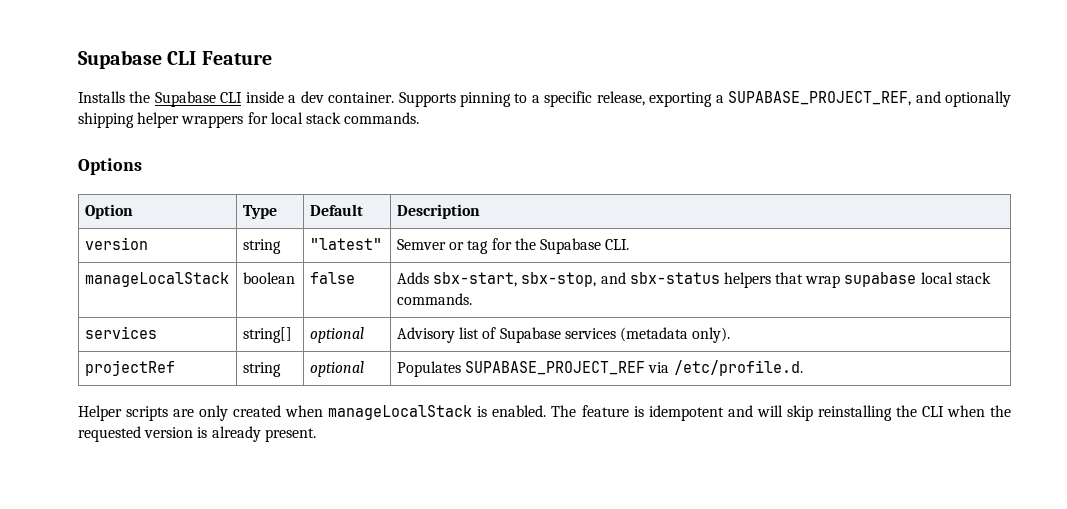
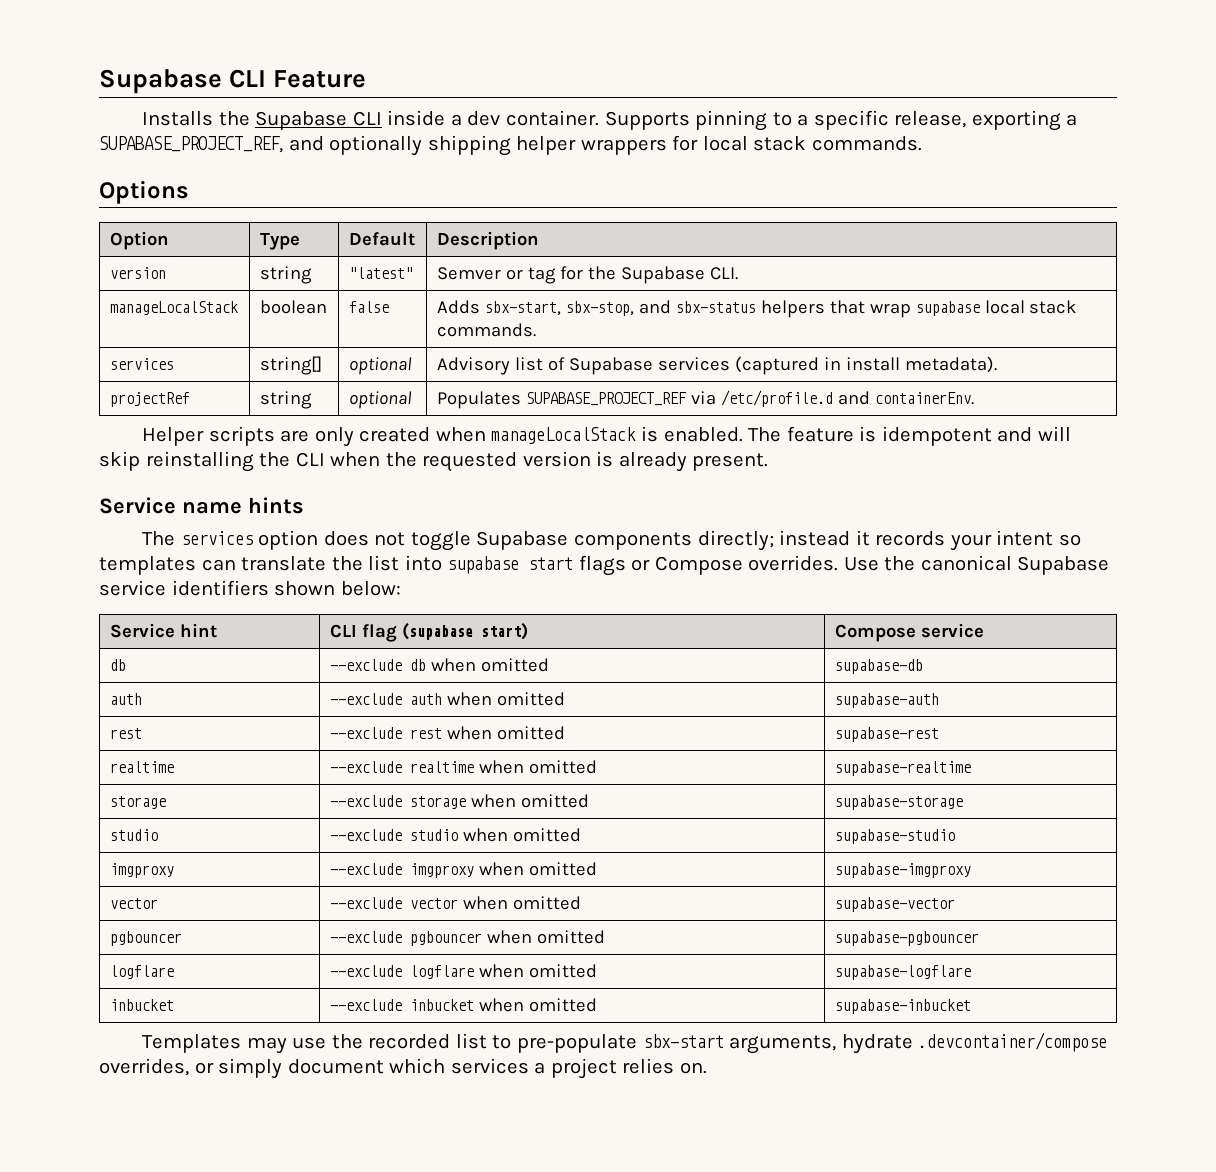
- services | string[] | optional | Advisory list of Supabase services (metadata only).
+ services | string[] | optional | Advisory list of Supabase services (captured in install metadata).
- projectRef | string | optional | Populates SUPABASE_PROJECT_REF via /etc/profile.d.
+ projectRef | string | optional | Populates SUPABASE_PROJECT_REF via /etc/profile.d and containerEnv.
+ Service name hints
+ The services option does not toggle Supabase components directly; instead it records your intent so templates can translate the list into supabase start flags or Compose overrides. Use the canonical Supabase service identifiers shown below:
+ Service hint | CLI flag (supabase start) | Compose service
+ db | --exclude db when omitted | supabase-db
+ auth | --exclude auth when omitted | supabase-auth
+ rest | --exclude rest when omitted | supabase-rest
+ realtime | --exclude realtime when omitted | supabase-realtime
+ storage | --exclude storage when omitted | supabase-storage
+ studio | --exclude studio when omitted | supabase-studio
+ imgproxy | --exclude imgproxy when omitted | supabase-imgproxy
+ vector | --exclude vector when omitted | supabase-vector
+ pgbouncer | --exclude pgbouncer when omitted | supabase-pgbouncer
+ logflare | --exclude logflare when omitted | supabase-logflare
+ inbucket | --exclude inbucket when omitted | supabase-inbucket
+ Templates may use the recorded list to pre-populate sbx-start arguments, hydrate .devcontainer/compose overrides, or simply document which services a project relies on.

